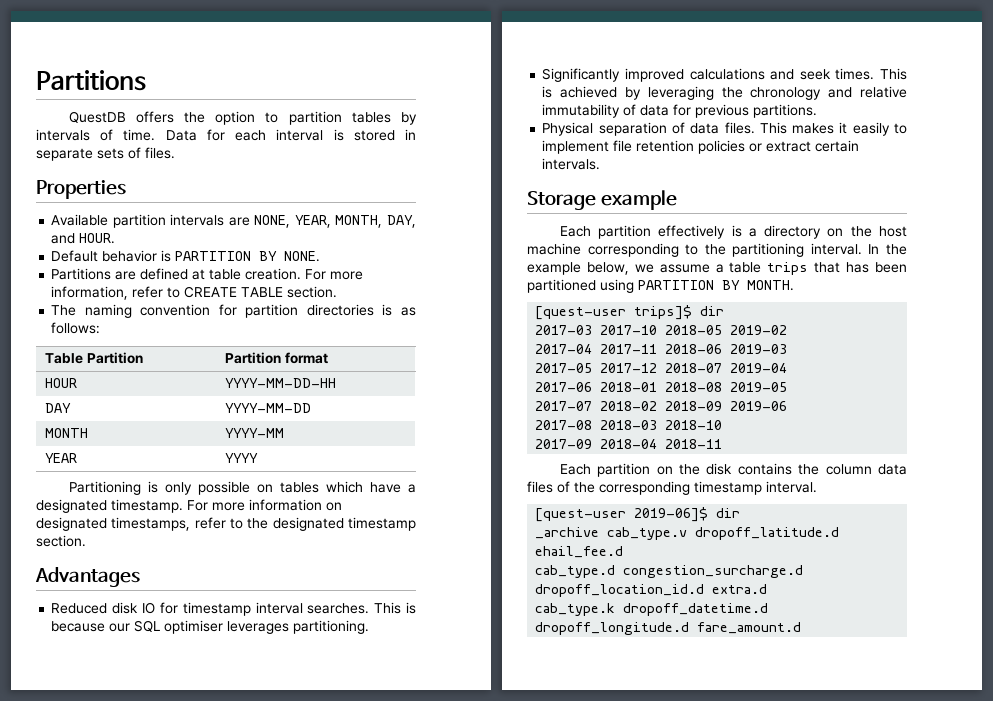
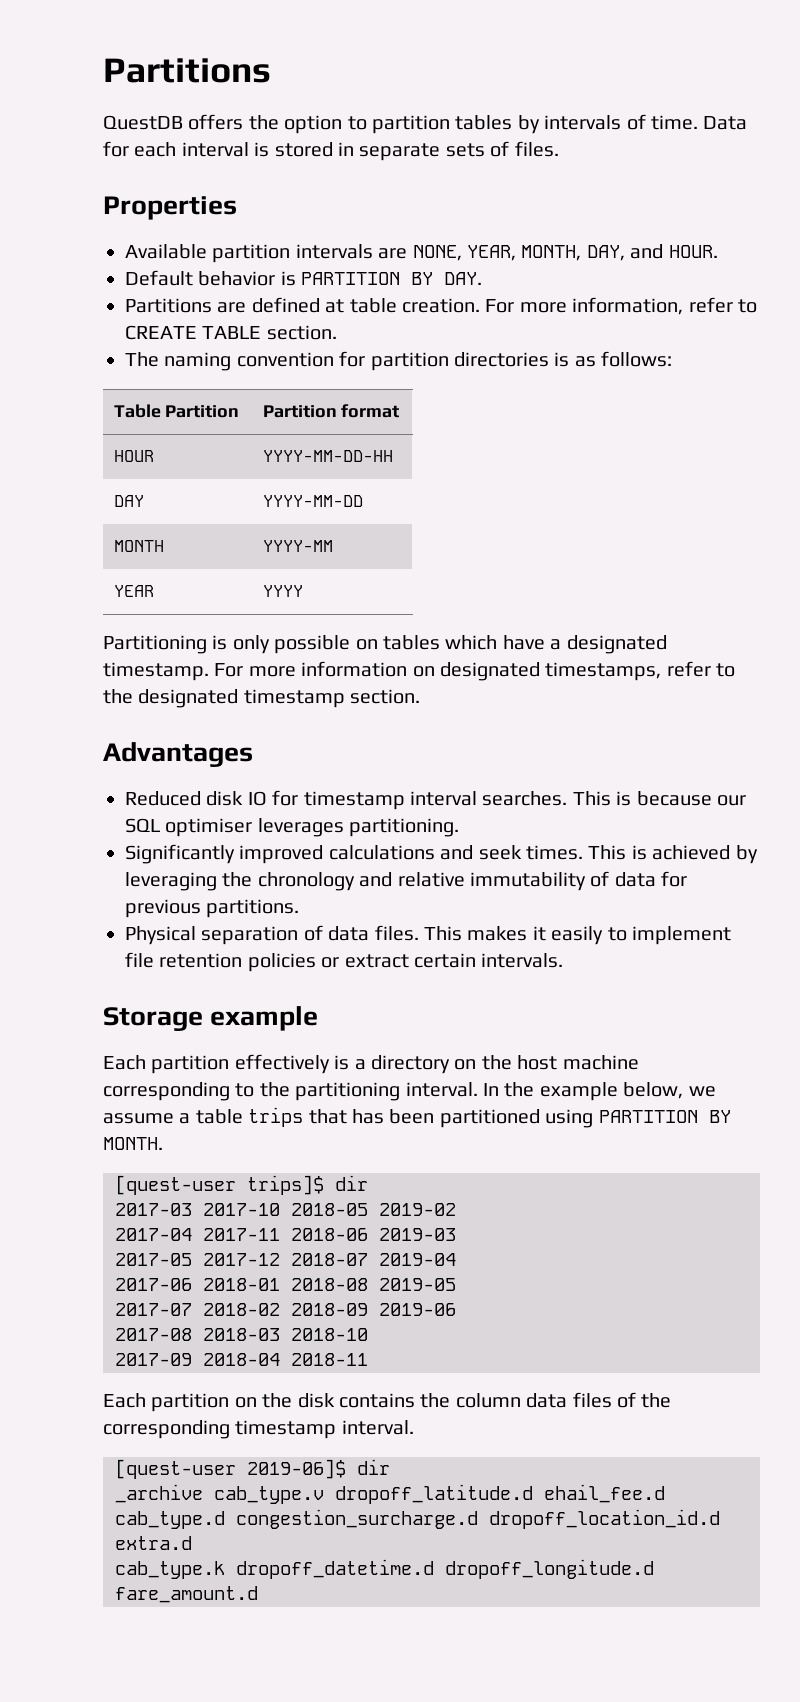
- Default behavior is PARTITION BY NONE.
+ Default behavior is PARTITION BY DAY.

